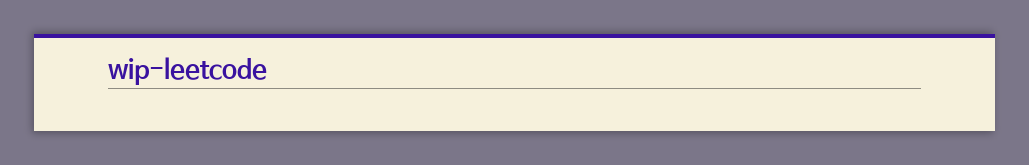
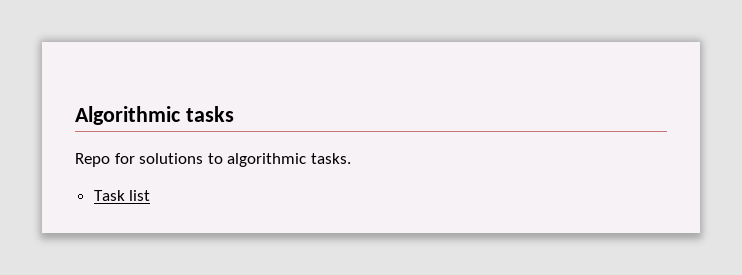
- wip-leetcode
+ Algorithmic tasks
+ Repo for solutions to algorithmic tasks.
+ Task list

